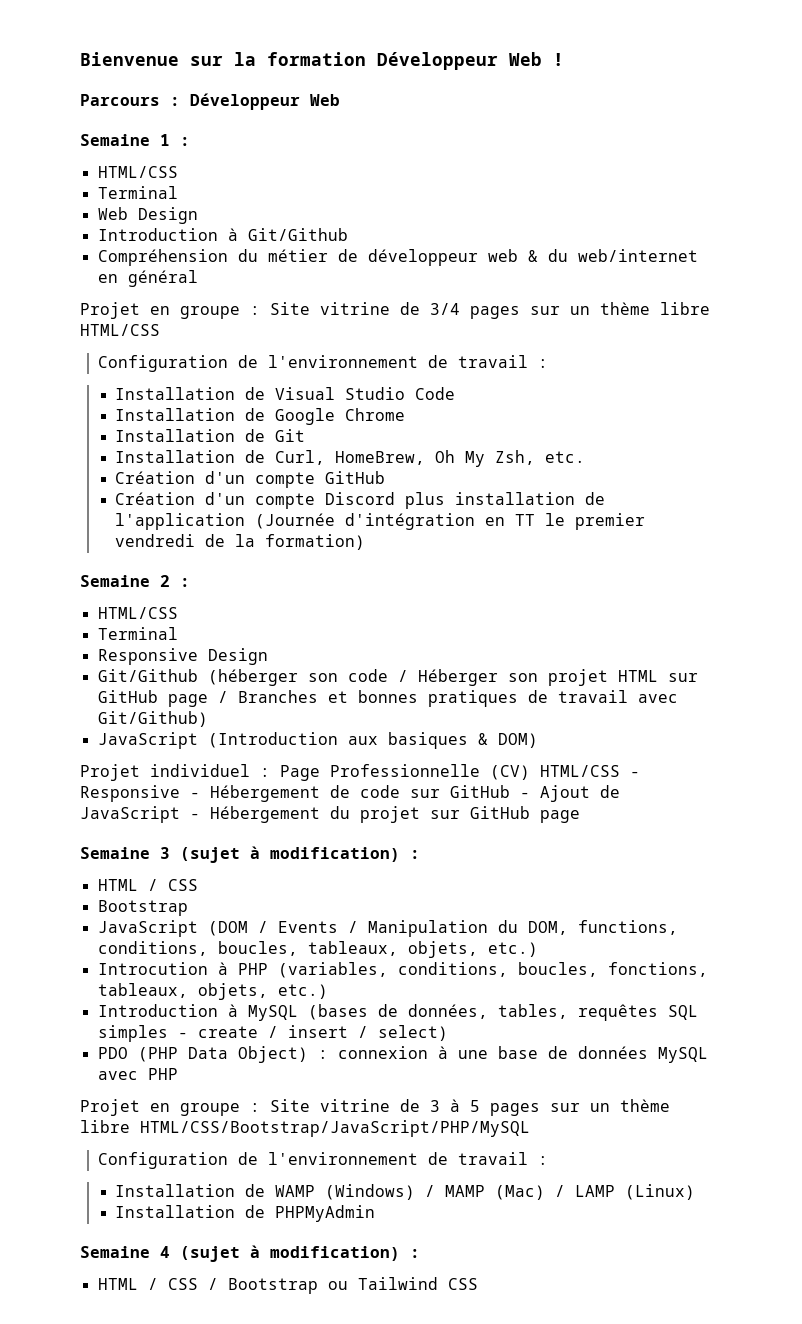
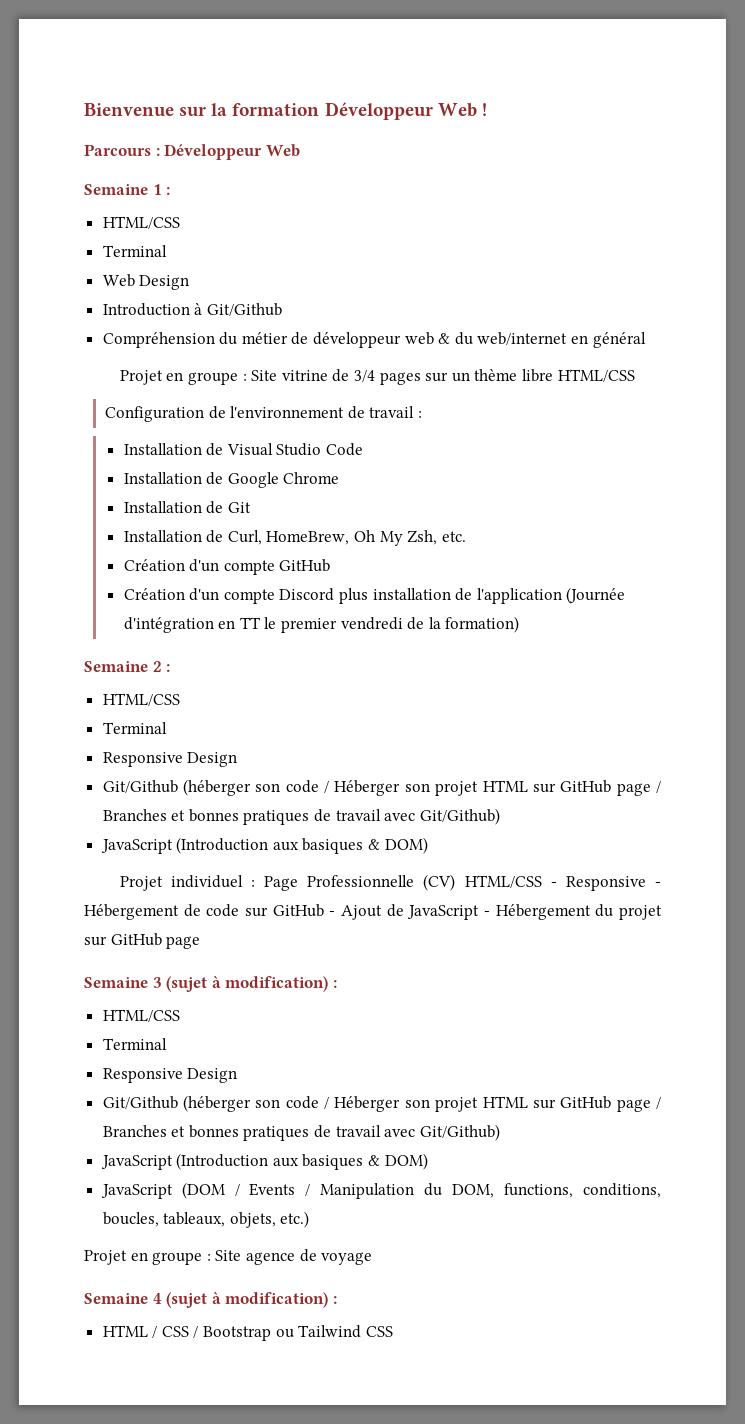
  Semaine 3 (sujet à modification) :
- HTML / CSS
- Bootstrap
+ HTML/CSS
+ Terminal
+ Responsive Design
+ Git/Github (héberger son code / Héberger son projet HTML sur GitHub page / Branches et bonnes pratiques de travail avec Git/Github)
+ JavaScript (Introduction aux basiques & DOM)
- Introcution à PHP (variables, conditions, boucles, fonctions, tableaux, objets, etc.)
- Introduction à MySQL (bases de données, tables, requêtes SQL simples - create / insert / select)
- PDO (PHP Data Object) : connexion à une base de données MySQL avec PHP
- Projet en groupe : Site vitrine de 3 à 5 pages sur un thème libre HTML/CSS/Bootstrap/JavaScript/PHP/MySQL
- Configuration de l'environnement de travail :
- Installation de WAMP (Windows) / MAMP (Mac) / LAMP (Linux)
- Installation de PHPMyAdmin
+ Projet en groupe : Site agence de voyage

